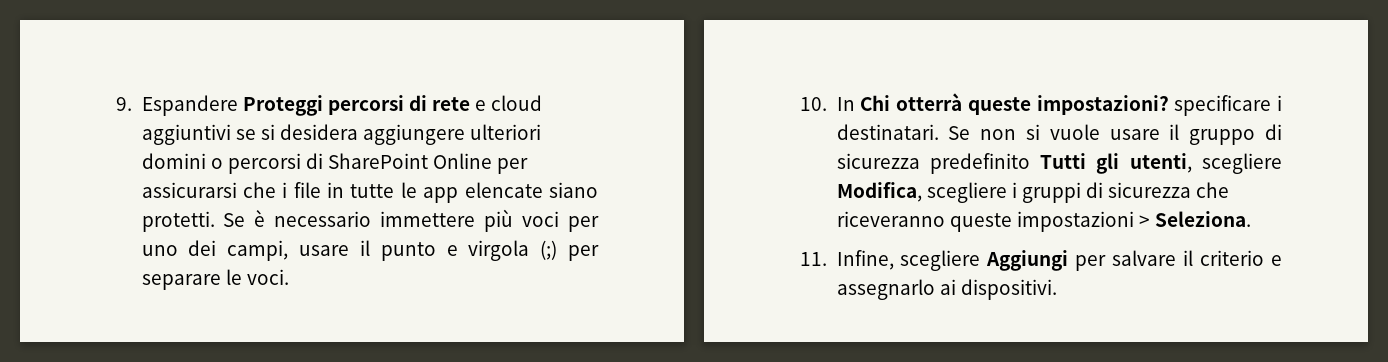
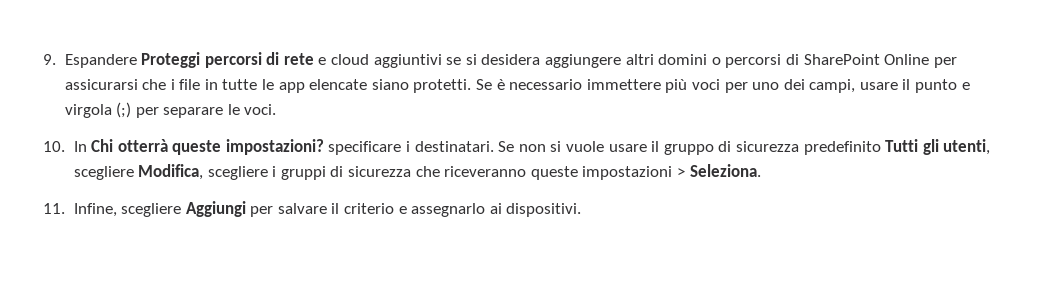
- 9. Espandere Proteggi percorsi di rete e cloud aggiuntivi se si desidera aggiungere ulteriori domini o percorsi di SharePoint Online per assicurarsi che i file in tutte le app elencate siano protetti.
+ 9. Espandere Proteggi percorsi di rete e cloud aggiuntivi se si desidera aggiungere altri domini o percorsi di SharePoint Online per assicurarsi che i file in tutte le app elencate siano protetti.

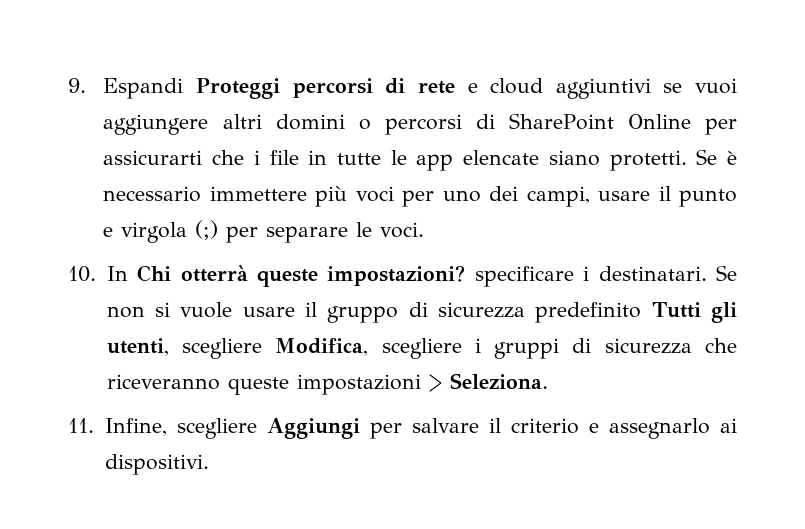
- 9. Espandere Proteggi percorsi di rete e cloud aggiuntivi se si desidera aggiungere altri domini o percorsi di SharePoint Online per assicurarsi che i file in tutte le app elencate siano protetti.
+ 9. Espandi Proteggi percorsi di rete e cloud aggiuntivi se vuoi aggiungere altri domini o percorsi di SharePoint Online per assicurarti che i file in tutte le app elencate siano protetti.

